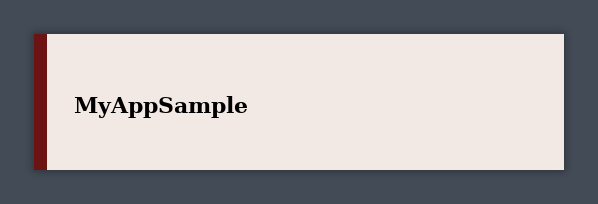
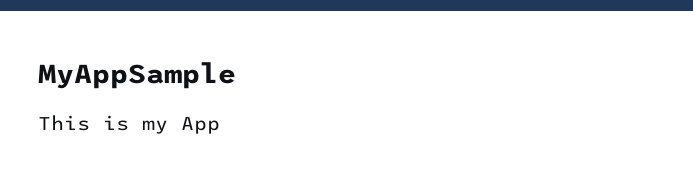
+ This is my App

